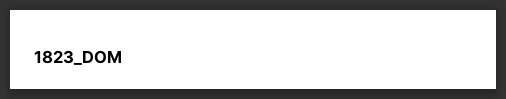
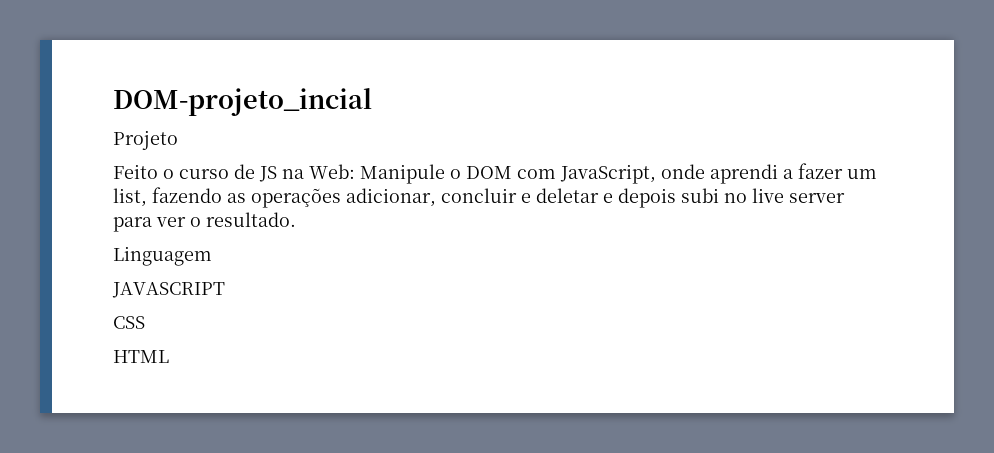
- 1823_DOM
+ DOM-projeto_incial
+ Projeto
+ Feito o curso de JS na Web: Manipule o DOM com JavaScript, onde aprendi a fazer um list, fazendo as operações adicionar, concluir e deletar e depois subi no live server para ver o resultado.
+ Linguagem
+ JAVASCRIPT
+ CSS
+ HTML

